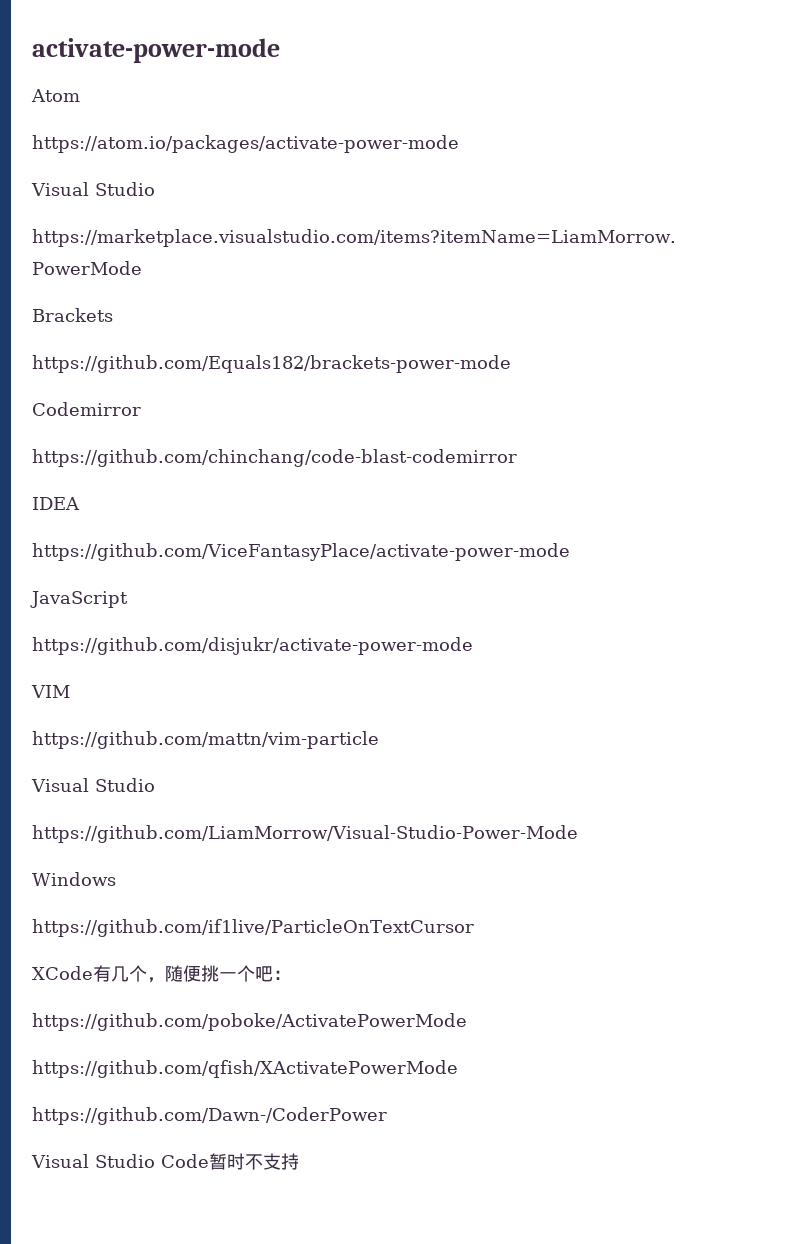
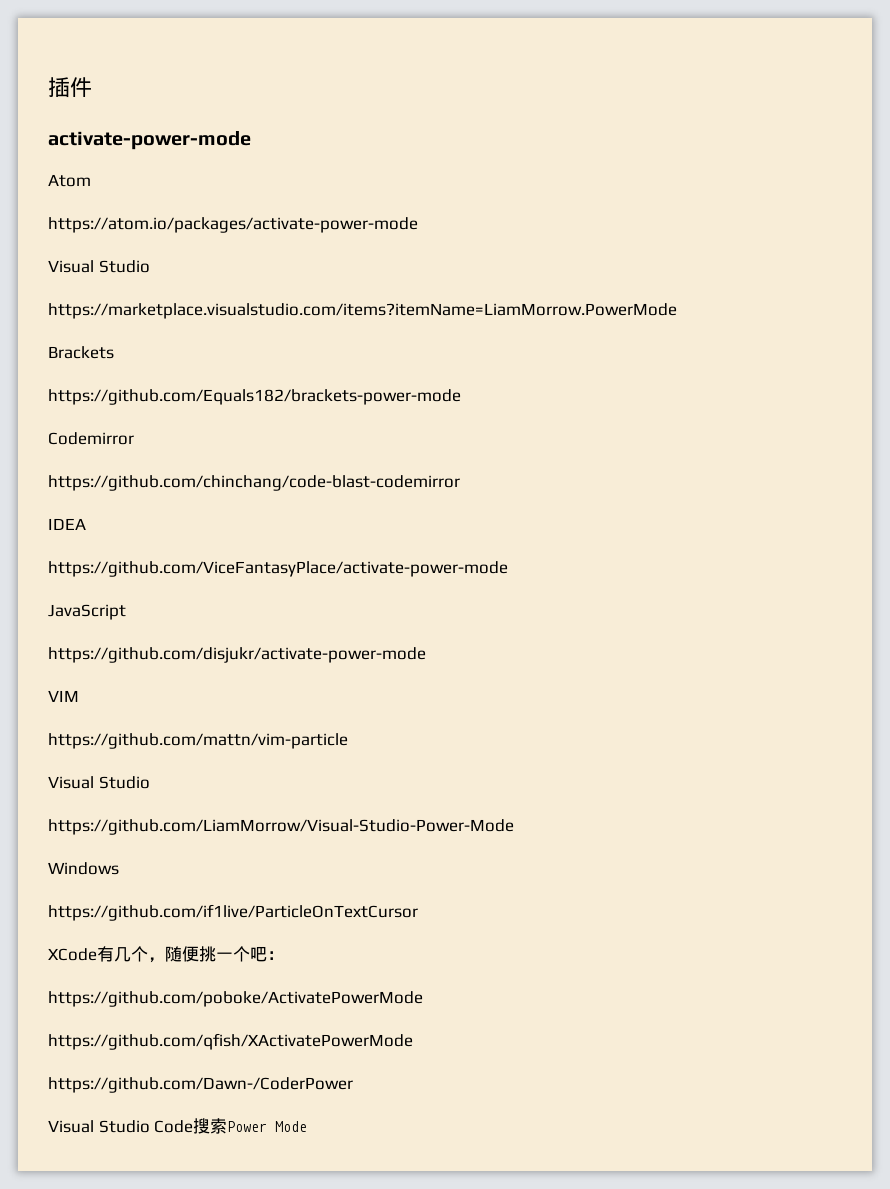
+ 插件
- Visual Studio Code暂时不支持
+ Visual Studio Code搜索Power Mode

